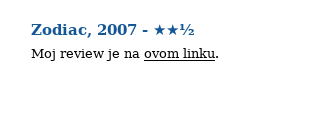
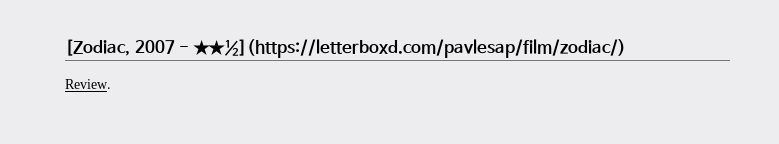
- Zodiac, 2007 - ★★½
- Moj review je na ovom linku.
+ [Zodiac, 2007 - ★★½](https://letterboxd.com/pavlesap/film/zodiac/)
+ Review.

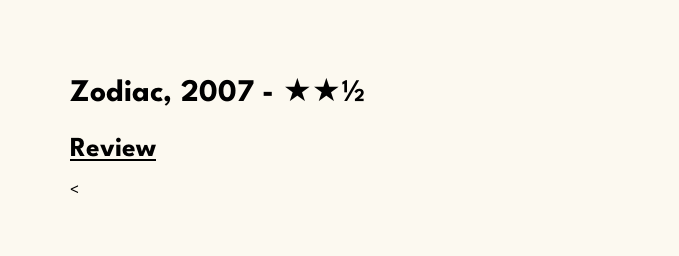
- [Zodiac, 2007 - ★★½](https://letterboxd.com/pavlesap/film/zodiac/)
- Review.
+ Zodiac, 2007 - ★★½
+ Review
+ <

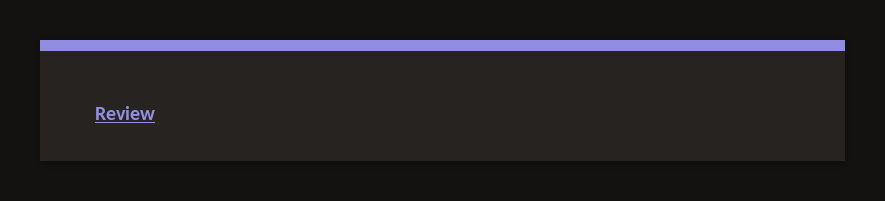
- Zodiac, 2007 - ★★½
- <

